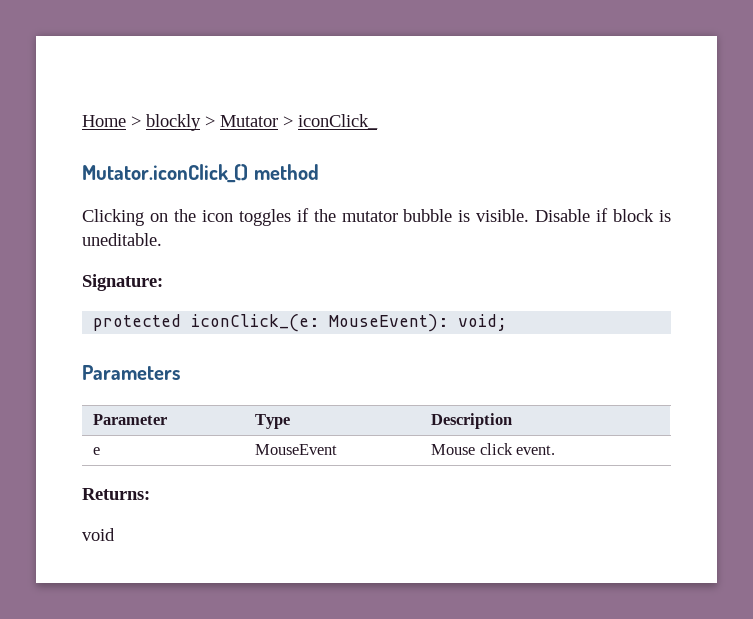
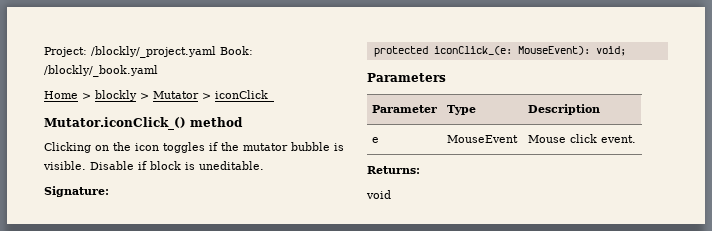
+ Project: /blockly/_project.yaml Book: /blockly/_book.yaml

